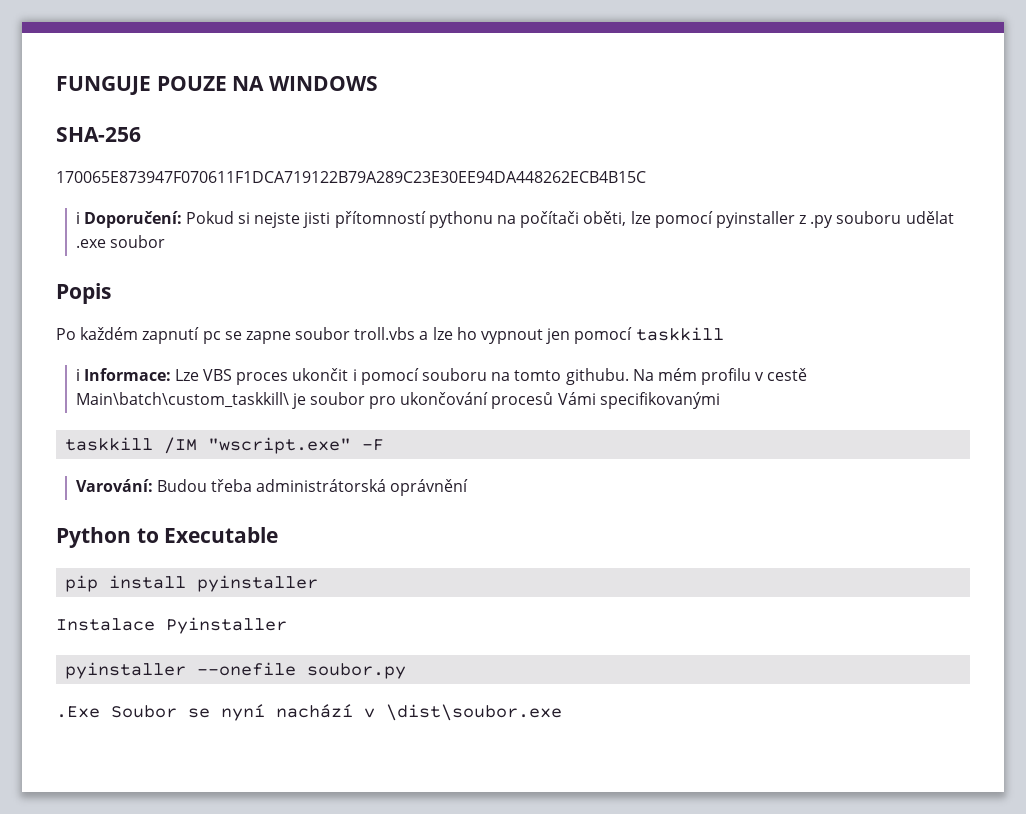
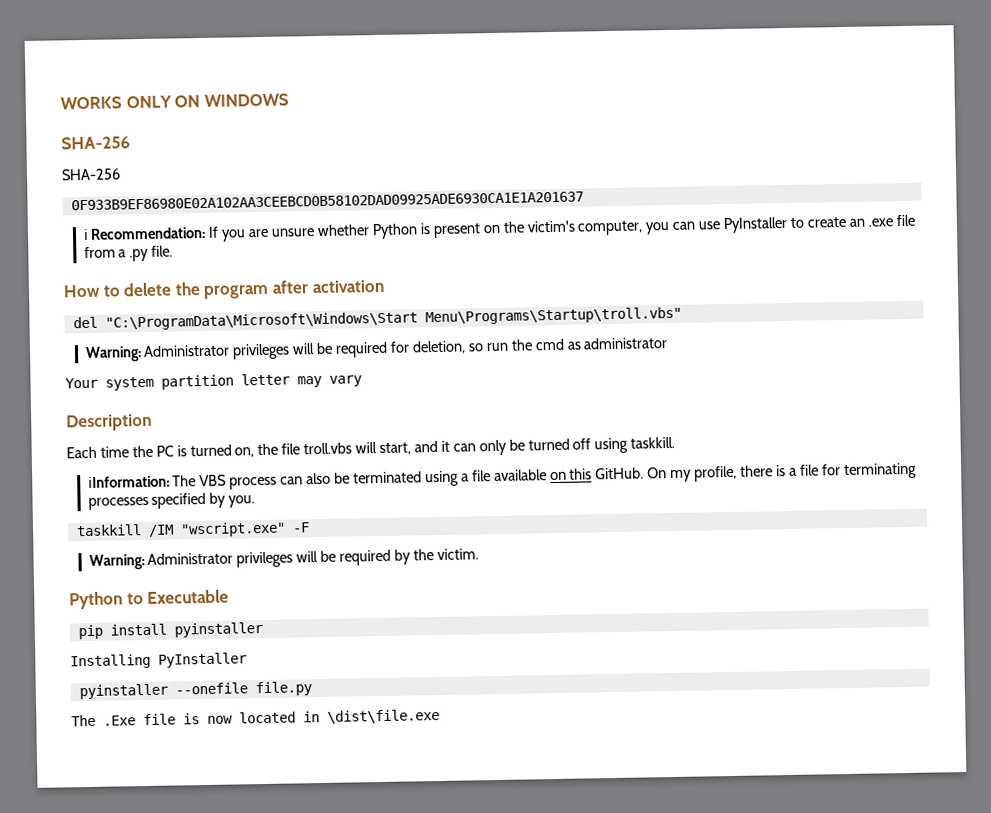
- FUNGUJE POUZE NA WINDOWS
+ WORKS ONLY ON WINDOWS
  SHA-256
- 170065E873947F070611F1DCA719122B79A289C23E30EE94DA448262ECB4B15C
- ℹ Doporučení: Pokud si nejste jisti přítomností pythonu na počítači oběti, lze pomocí pyinstaller z .py souboru udělat .exe soubor
- Popis
- Po každém zapnutí pc se zapne soubor troll.vbs a lze ho vypnout jen pomocí taskkill
- ℹ Informace: Lze VBS proces ukončit i pomocí souboru na tomto githubu. Na mém profilu v cestě Main\batch\custom_taskkill\ je soubor pro ukončování procesů Vámi specifikovanými
+ SHA-256
+ 0F933B9EF86980E02A102AA3CEEBCD0B58102DAD09925ADE6930CA1E1A201637
+ ℹ Recommendation: If you are unsure whether Python is present on the victim's computer, you can use PyInstaller to create an .exe file from a .py file.
+ How to delete the program after activation
+ del "C:\ProgramData\Microsoft\Windows\Start Menu\Programs\Startup\troll.vbs"
+ Warning: Administrator privileges will be required for deletion, so run the cmd as administrator
+ Your system partition letter may vary
+ Description
+ Each time the PC is turned on, the file troll.vbs will start, and it can only be turned off using taskkill.
+ ℹInformation: The VBS process can also be terminated using a file available on this GitHub. On my profile, there is a file for terminating processes specified by you.
  taskkill /IM "wscript.exe" -F
- Varování: Budou třeba administrátorská oprávnění
+ Warning: Administrator privileges will be required by the victim.
- Instalace Pyinstaller
+ Installing PyInstaller
- pyinstaller --onefile soubor.py
- .Exe Soubor se nyní nachází v \dist\soubor.exe
+ pyinstaller --onefile file.py
+ The .Exe file is now located in \dist\file.exe

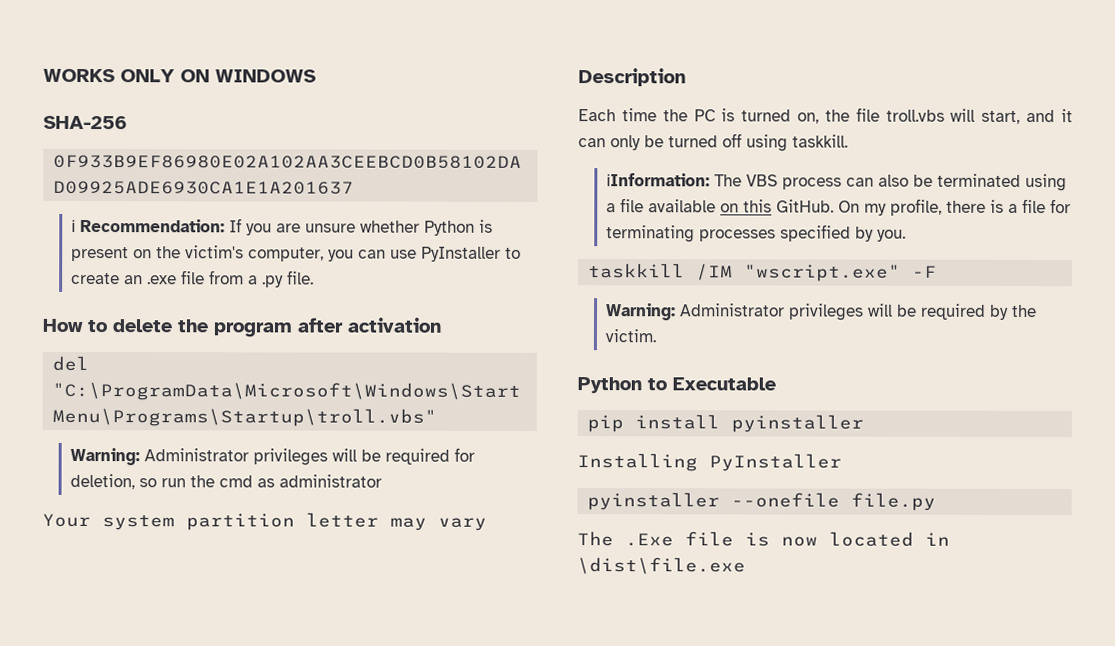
  WORKS ONLY ON WINDOWS
- SHA-256

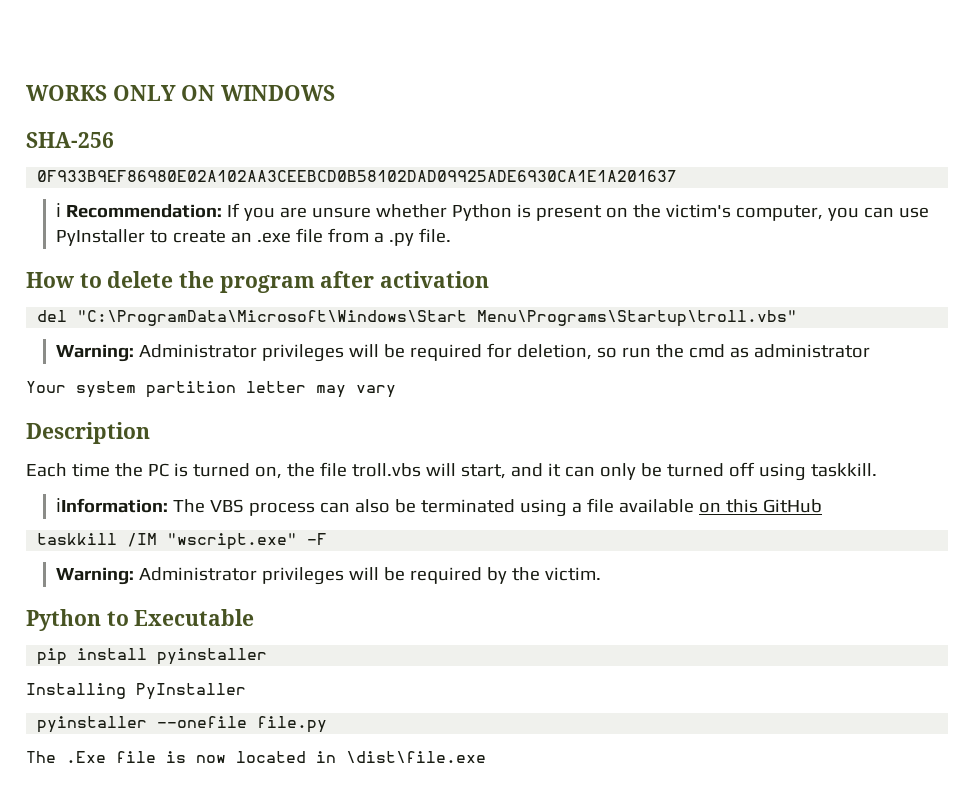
- ℹInformation: The VBS process can also be terminated using a file available on this GitHub. On my profile, there is a file for terminating processes specified by you.
+ ℹInformation: The VBS process can also be terminated using a file available on this GitHub

